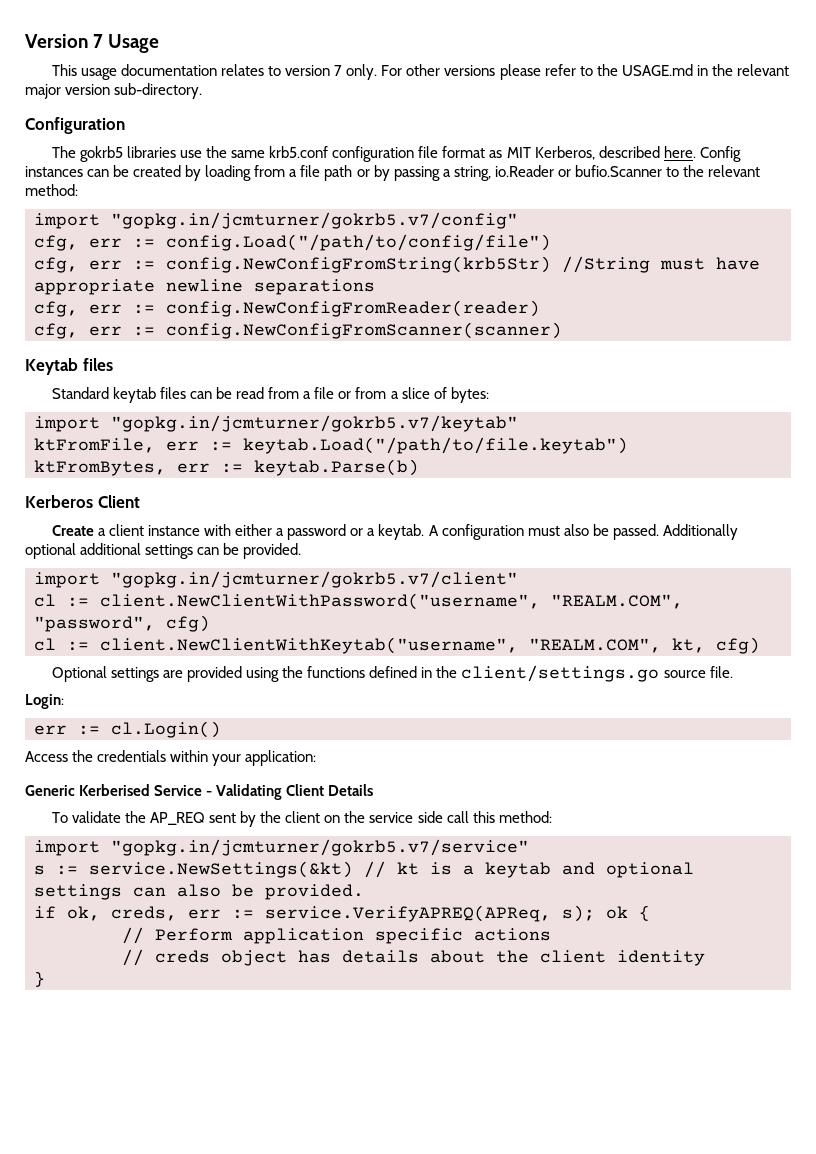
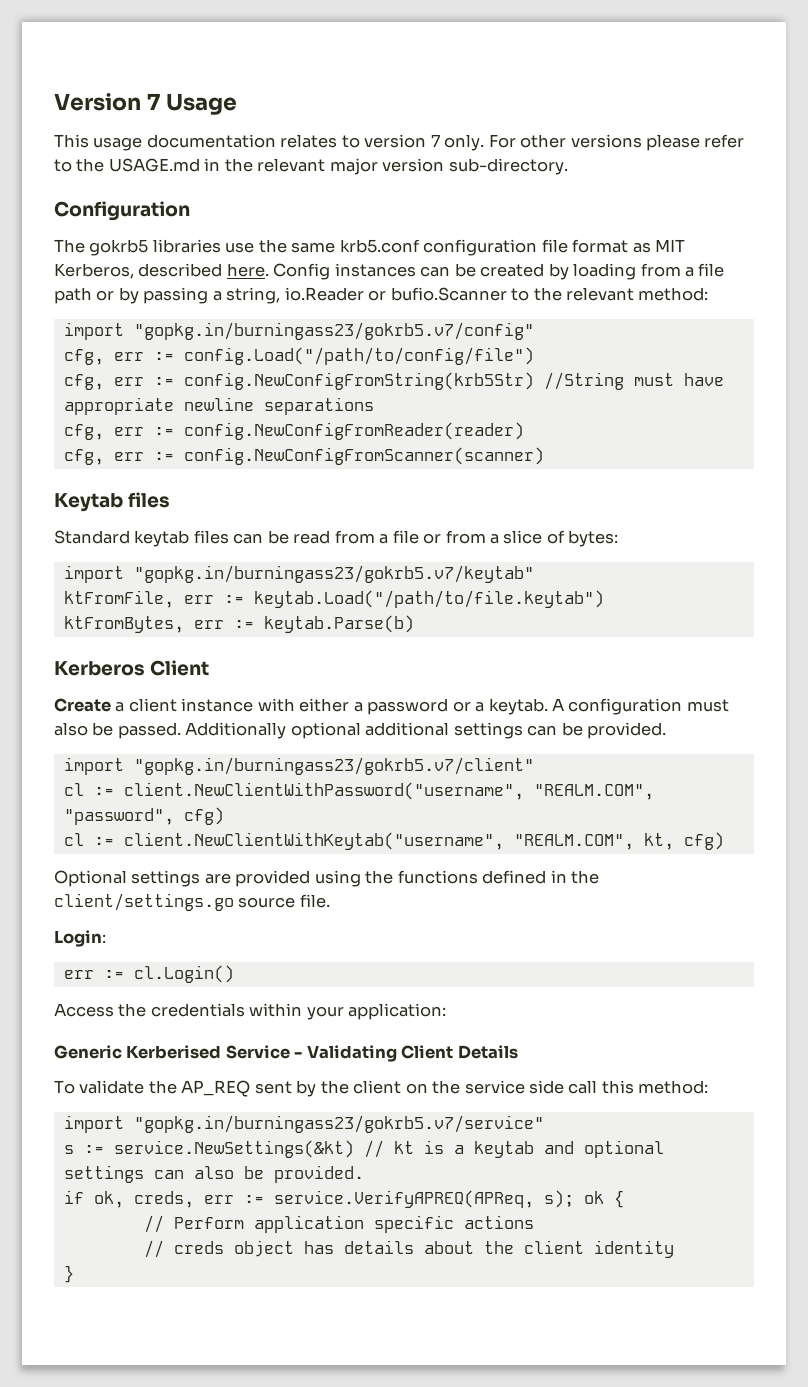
- import "gopkg.in/jcmturner/gokrb5.v7/config"
+ import "gopkg.in/burningass23/gokrb5.v7/config"
- import "gopkg.in/jcmturner/gokrb5.v7/keytab"
+ import "gopkg.in/burningass23/gokrb5.v7/keytab"
- import "gopkg.in/jcmturner/gokrb5.v7/client"
+ import "gopkg.in/burningass23/gokrb5.v7/client"
- import "gopkg.in/jcmturner/gokrb5.v7/service"
+ import "gopkg.in/burningass23/gokrb5.v7/service"

